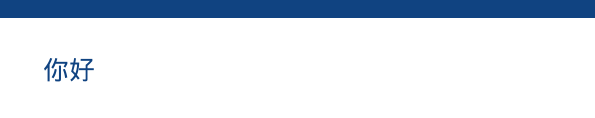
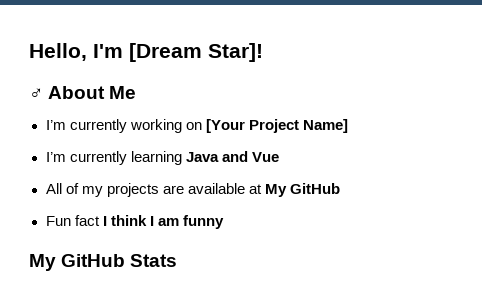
- 你好
+ Hello, I'm [Dream Star]!
+ ♂ About Me
+ I’m currently working on [Your Project Name]
+ I’m currently learning Java and Vue
+ All of my projects are available at My GitHub
+ Fun fact I think I am funny
+ My GitHub Stats

